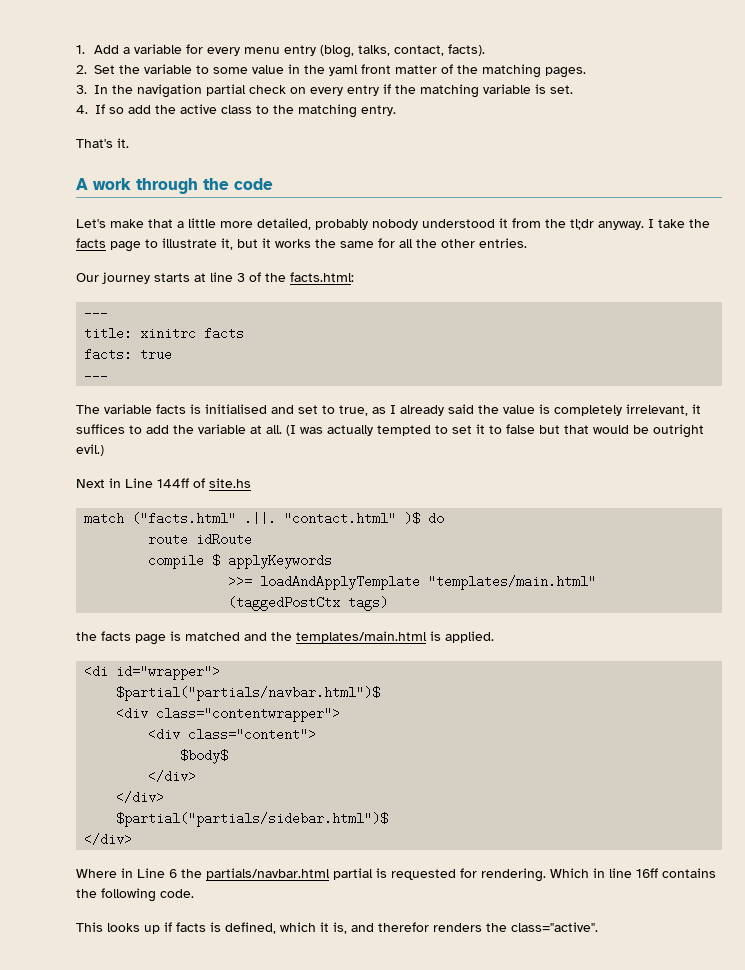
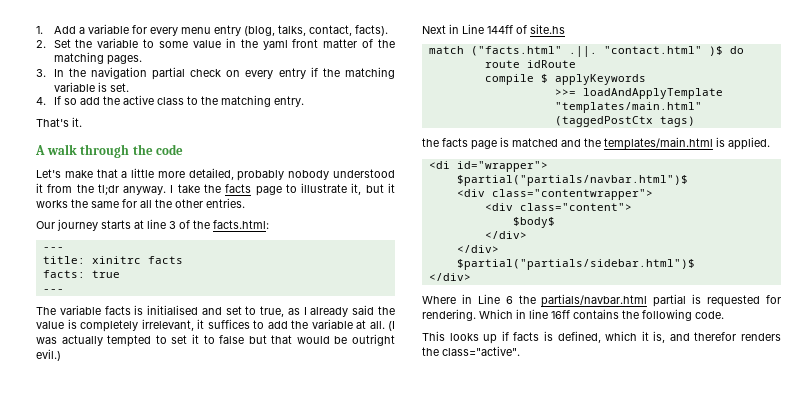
- A work through the code
+ A walk through the code

